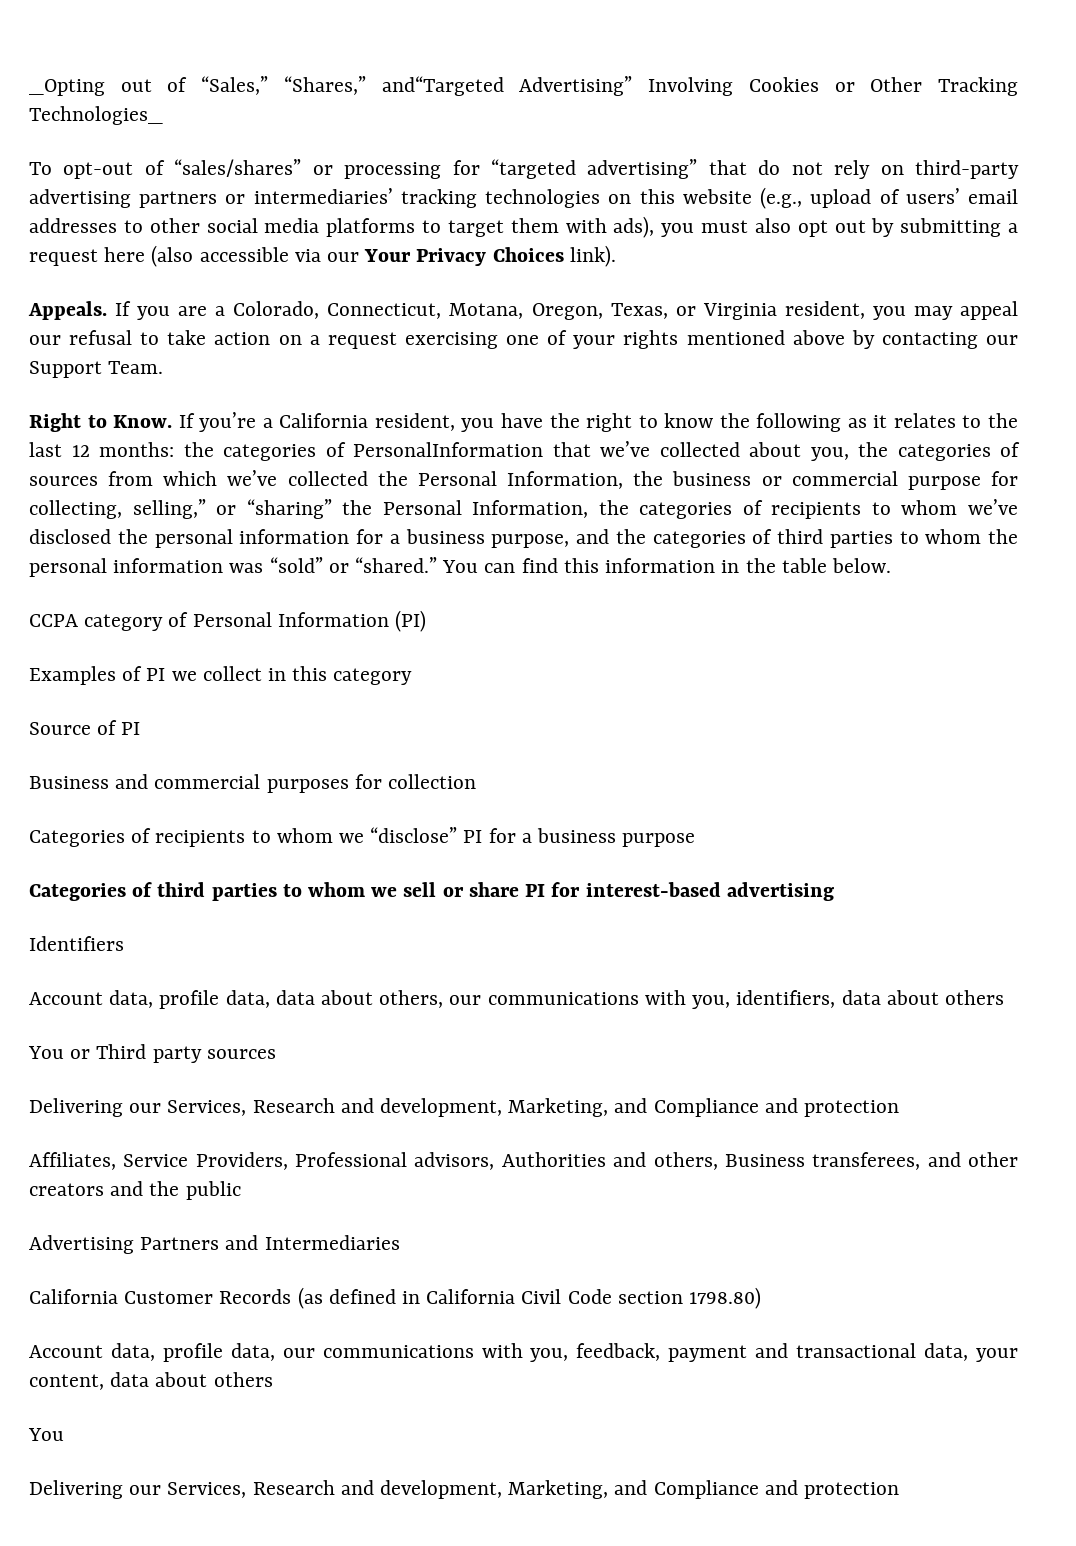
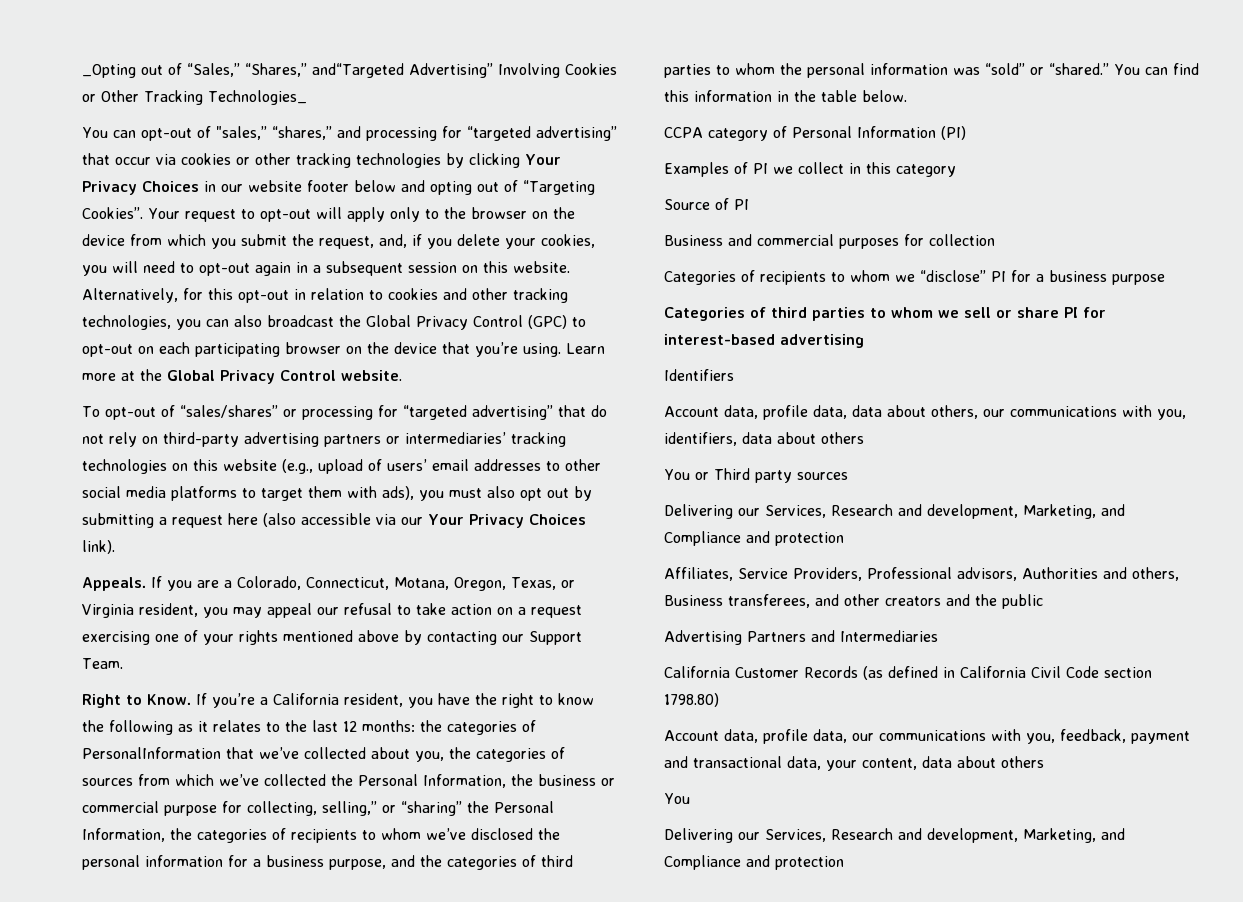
+ You can opt-out of "sales,” “shares,” and processing for “targeted advertising” that occur via cookies or other tracking technologies by clicking Your Privacy Choices in our website footer below and opting out of “Targeting Cookies”. Your request to opt-out will apply only to the browser on the device from which you submit the request, and, if you delete your cookies, you will need to opt-out again in a subsequent session on this website. Alternatively, for this opt-out in relation to cookies and other tracking technologies, you can also broadcast the Global Privacy Control (GPC) to opt-out on each participating browser on the device that you’re using. Learn more at the Global Privacy Control website.

